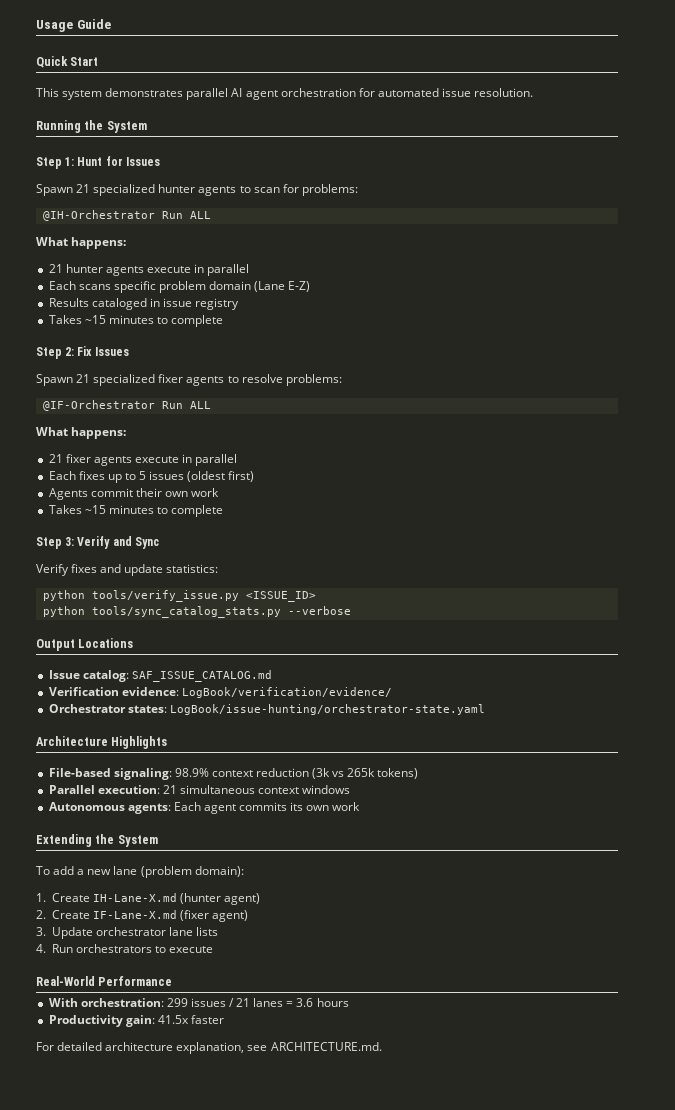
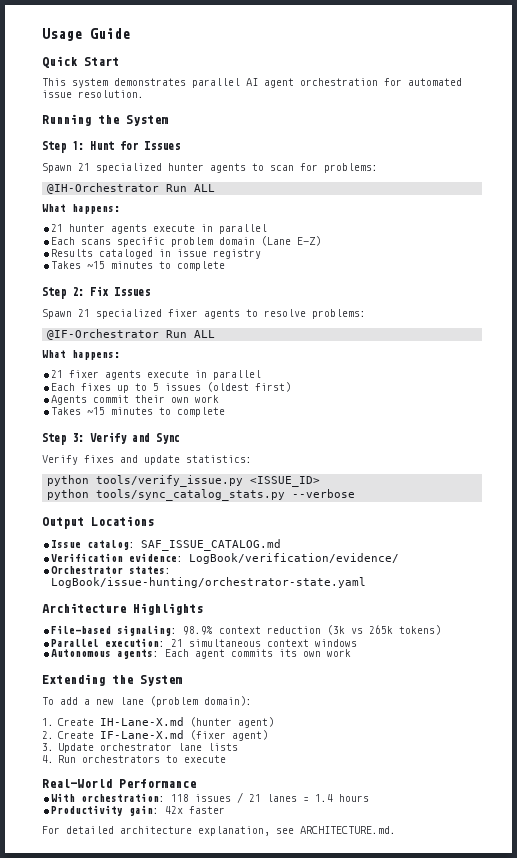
- With orchestration: 299 issues / 21 lanes = 3.6 hours
+ With orchestration: 118 issues / 21 lanes = 1.4 hours
- Productivity gain: 41.5x faster
+ Productivity gain: 42x faster

